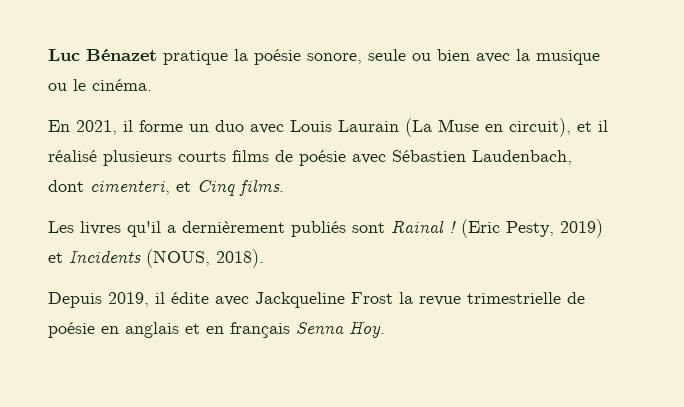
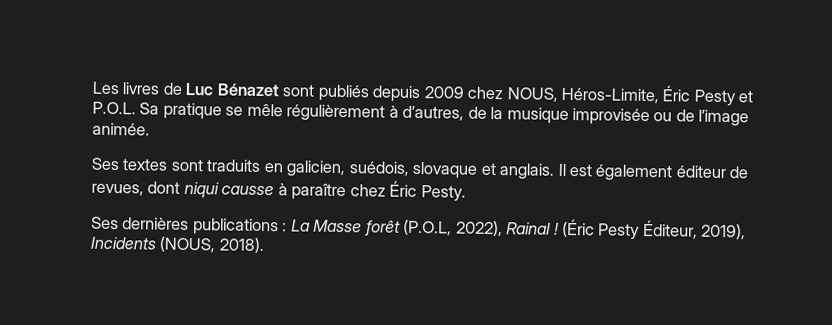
- Luc Bénazet pratique la poésie sonore, seule ou bien avec la musique ou le cinéma.
- En 2021, il forme un duo avec Louis Laurain (La Muse en circuit), et il réalisé plusieurs courts films de poésie avec Sébastien Laudenbach, dont cimenteri, et Cinq films.
- Les livres qu'il a dernièrement publiés sont Rainal ! (Eric Pesty, 2019) et Incidents (NOUS, 2018).
- Depuis 2019, il édite avec Jackqueline Frost la revue trimestrielle de poésie en anglais et en français Senna Hoy.
+ Les livres de Luc Bénazet sont publiés depuis 2009 chez NOUS, Héros-Limite, Éric Pesty et P.O.L. Sa pratique se mêle régulièrement à d’autres, de la musique improvisée ou de l’image animée.
+ Ses textes sont traduits en galicien, suédois, slovaque et anglais. Il est également éditeur de revues, dont niqui causse à paraître chez Éric Pesty.
+ Ses dernières publications : La Masse forêt (P.O.L, 2022), Rainal ! (Éric Pesty Éditeur, 2019), Incidents (NOUS, 2018).

